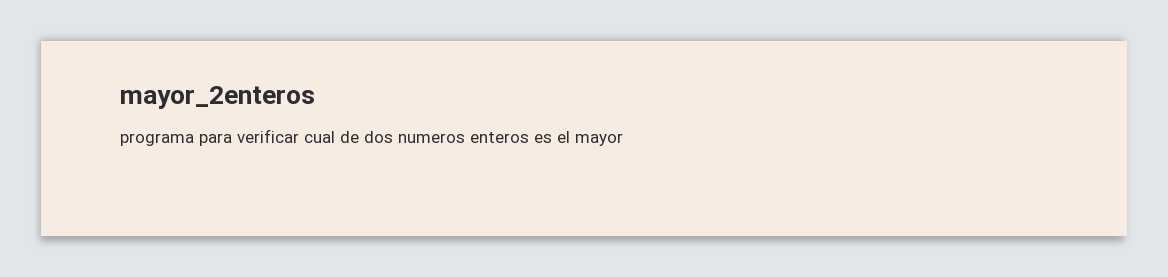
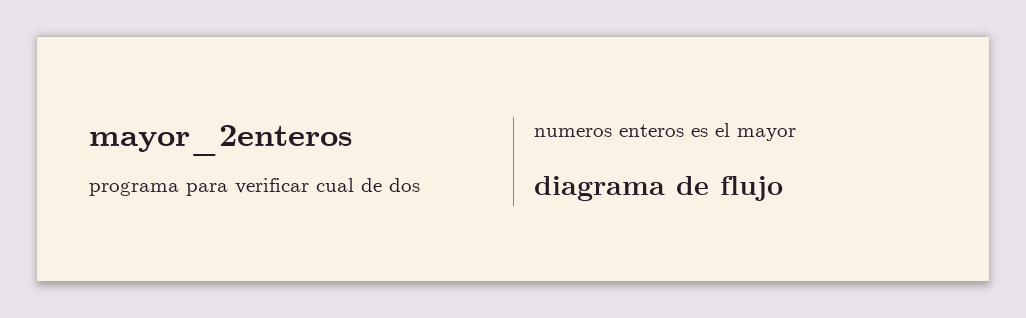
+ diagrama de flujo

